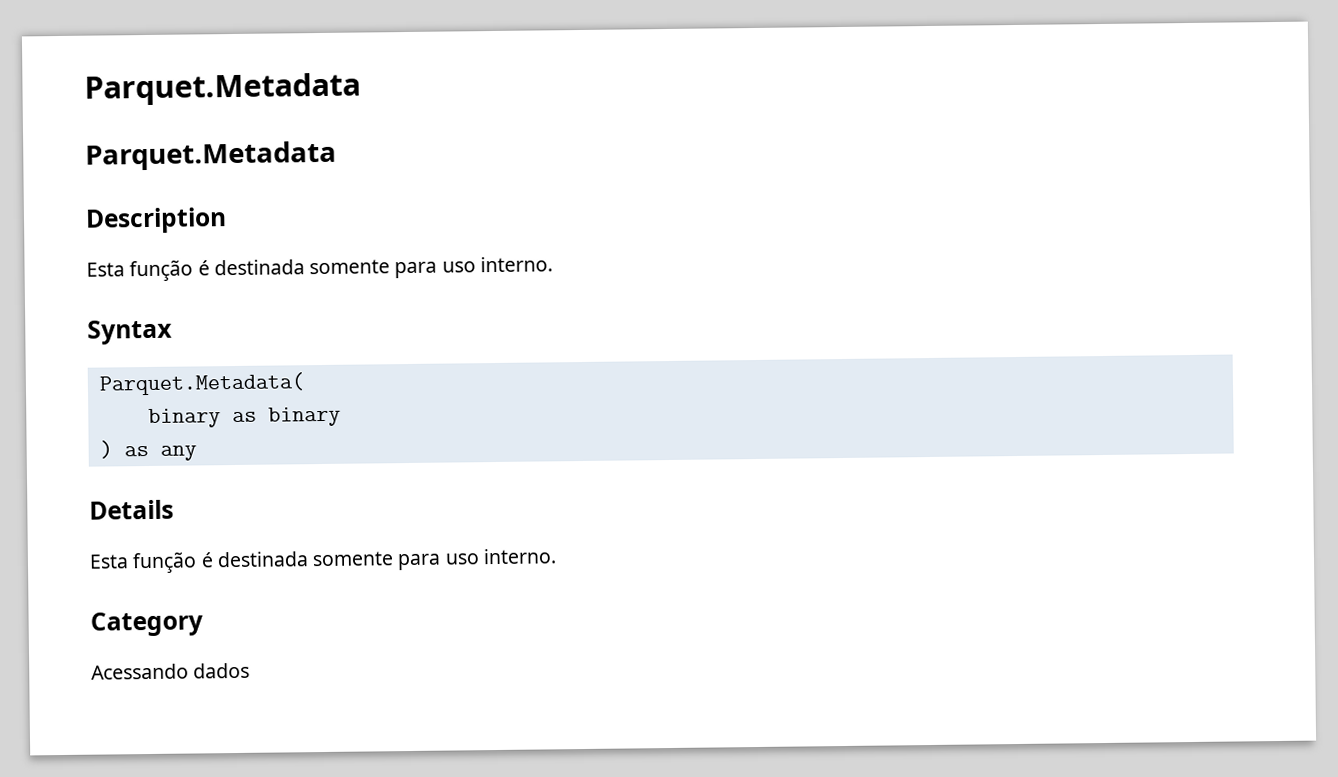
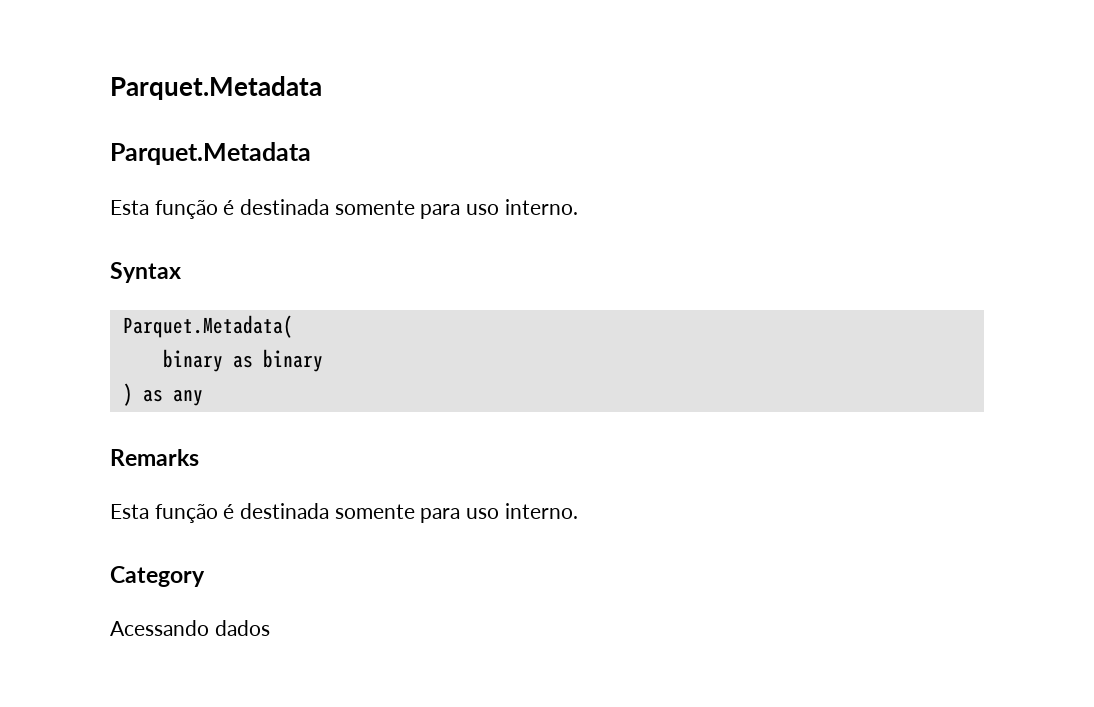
- Description
- Details
+ Remarks

